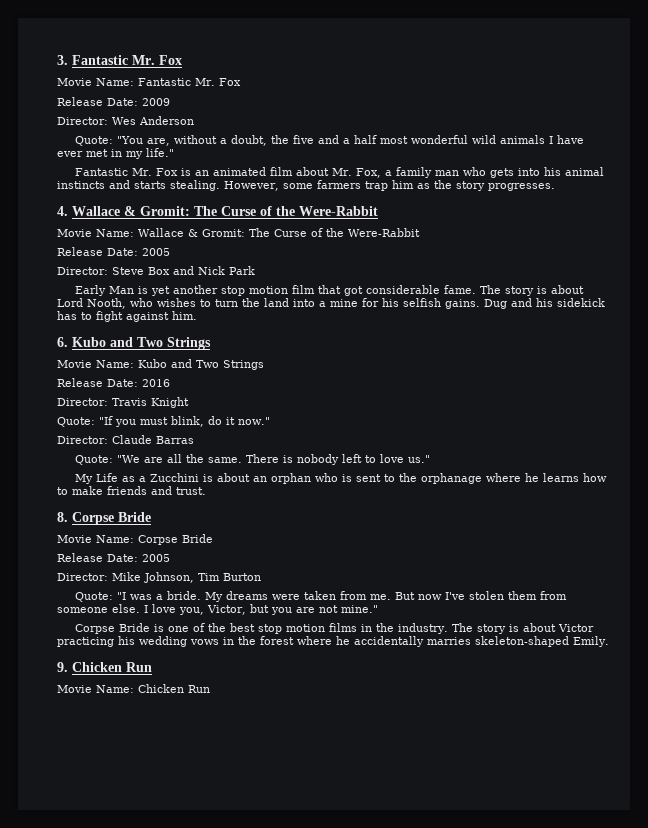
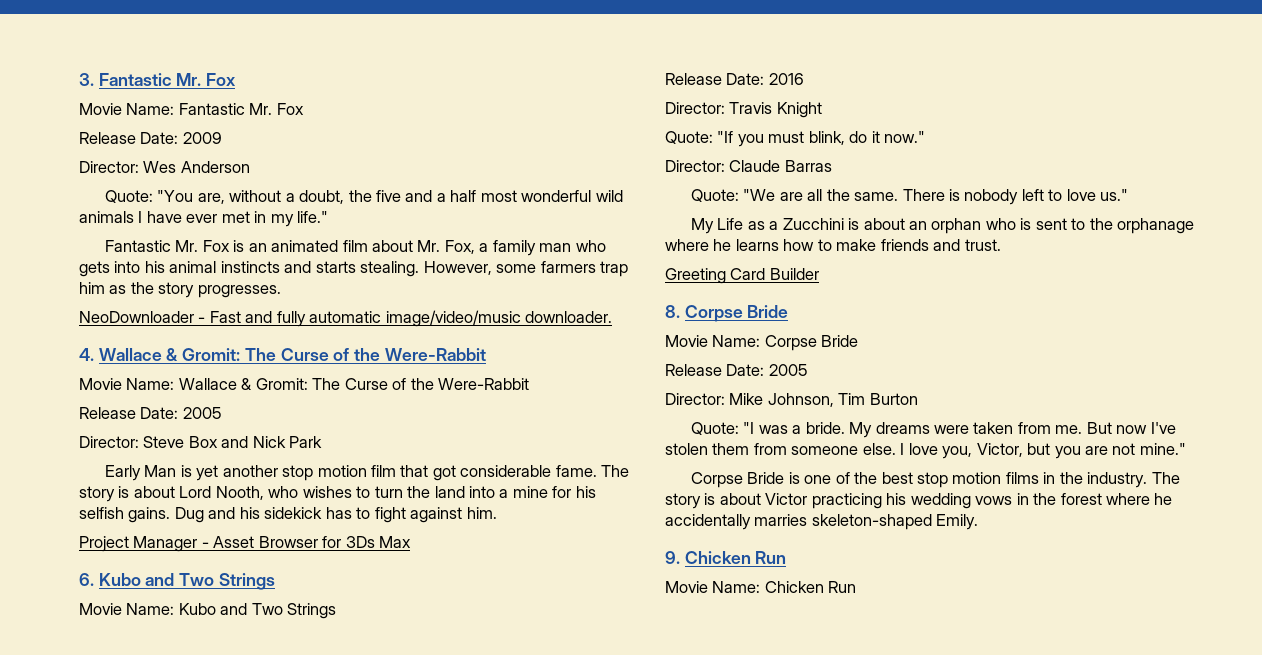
+ NeoDownloader - Fast and fully automatic image/video/music downloader.
+ Project Manager - Asset Browser for 3Ds Max
+ Greeting Card Builder

